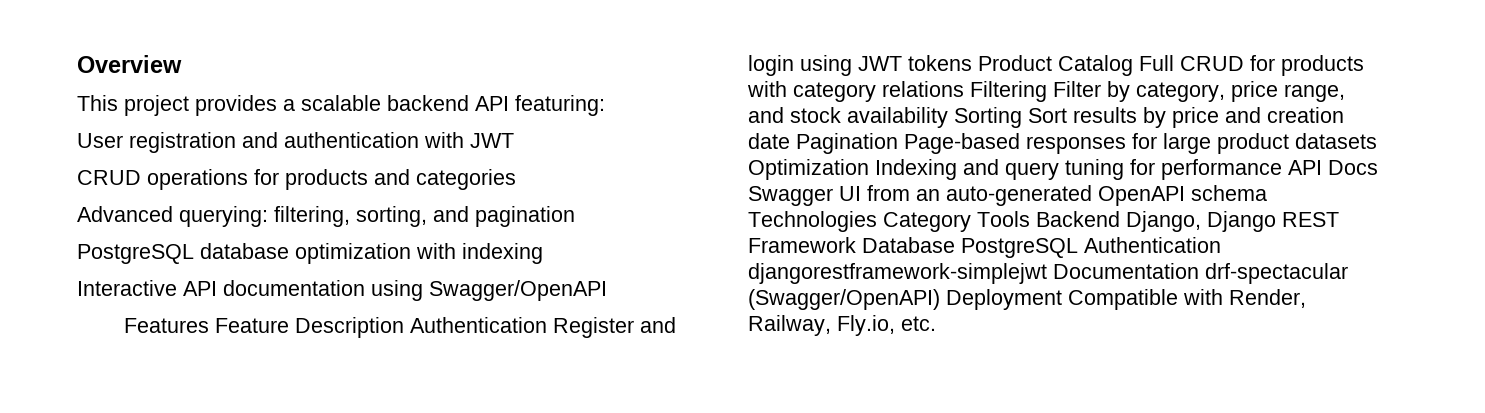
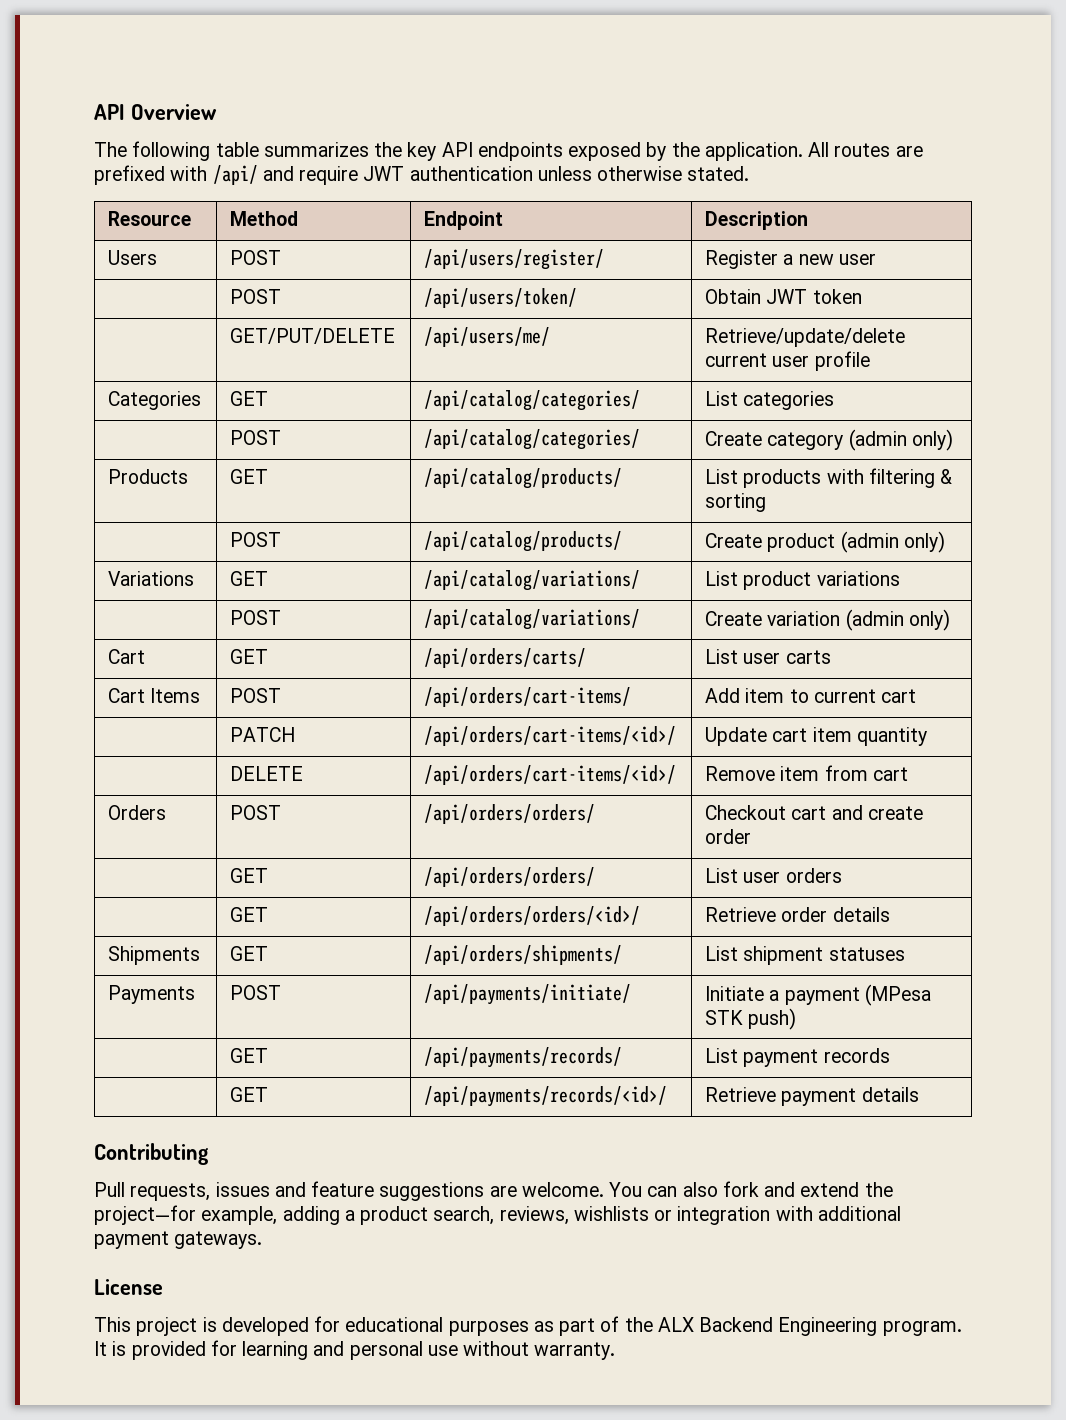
- Overview
+ API Overview
- This project provides a scalable backend API featuring:
- User registration and authentication with JWT
- CRUD operations for products and categories
- Advanced querying: filtering, sorting, and pagination
- PostgreSQL database optimization with indexing
- Interactive API documentation using Swagger/OpenAPI
- Features Feature Description Authentication Register and login using JWT tokens Product Catalog Full CRUD for products with category relations Filtering Filter by category, price range, and stock availability Sorting Sort results by price and creation date Pagination Page-based responses for large product datasets Optimization Indexing and query tuning for performance API Docs Swagger UI from an auto-generated OpenAPI schema Technologies Category Tools Backend Django, Django REST Framework Database PostgreSQL Authentication djangorestframework-simplejwt Documentation drf-spectacular (Swagger/OpenAPI) Deployment Compatible with Render, Railway, Fly.io, etc.
+ The following table summarizes the key API endpoints exposed by the application. All routes are prefixed with /api/ and require JWT authentication unless otherwise stated.
+ Resource | Method | Endpoint | Description
+ Users | POST | /api/users/register/ | Register a new user
+ | POST | /api/users/token/ | Obtain JWT token
+ | GET/PUT/DELETE | /api/users/me/ | Retrieve/update/delete current user profile
+ Categories | GET | /api/catalog/categories/ | List categories
+ | POST | /api/catalog/categories/ | Create category (admin only)
+ Products | GET | /api/catalog/products/ | List products with filtering & sorting
+ | POST | /api/catalog/products/ | Create product (admin only)
+ Variations | GET | /api/catalog/variations/ | List product variations
+ | POST | /api/catalog/variations/ | Create variation (admin only)
+ Cart | GET | /api/orders/carts/ | List user carts
+ Cart Items | POST | /api/orders/cart-items/ | Add item to current cart
+ | PATCH | /api/orders/cart-items/<id>/ | Update cart item quantity
+ | DELETE | /api/orders/cart-items/<id>/ | Remove item from cart
+ Orders | POST | /api/orders/orders/ | Checkout cart and create order
+ | GET | /api/orders/orders/ | List user orders
+ | GET | /api/orders/orders/<id>/ | Retrieve order details
+ Shipments | GET | /api/orders/shipments/ | List shipment statuses
+ Payments | POST | /api/payments/initiate/ | Initiate a payment (MPesa STK push)
+ | GET | /api/payments/records/ | List payment records
+ | GET | /api/payments/records/<id>/ | Retrieve payment details
+ Contributing
+ Pull requests, issues and feature suggestions are welcome. You can also fork and extend the project—for example, adding a product search, reviews, wishlists or integration with additional payment gateways.
+ License
+ This project is developed for educational purposes as part of the ALX Backend Engineering program. It is provided for learning and personal use without warranty.

